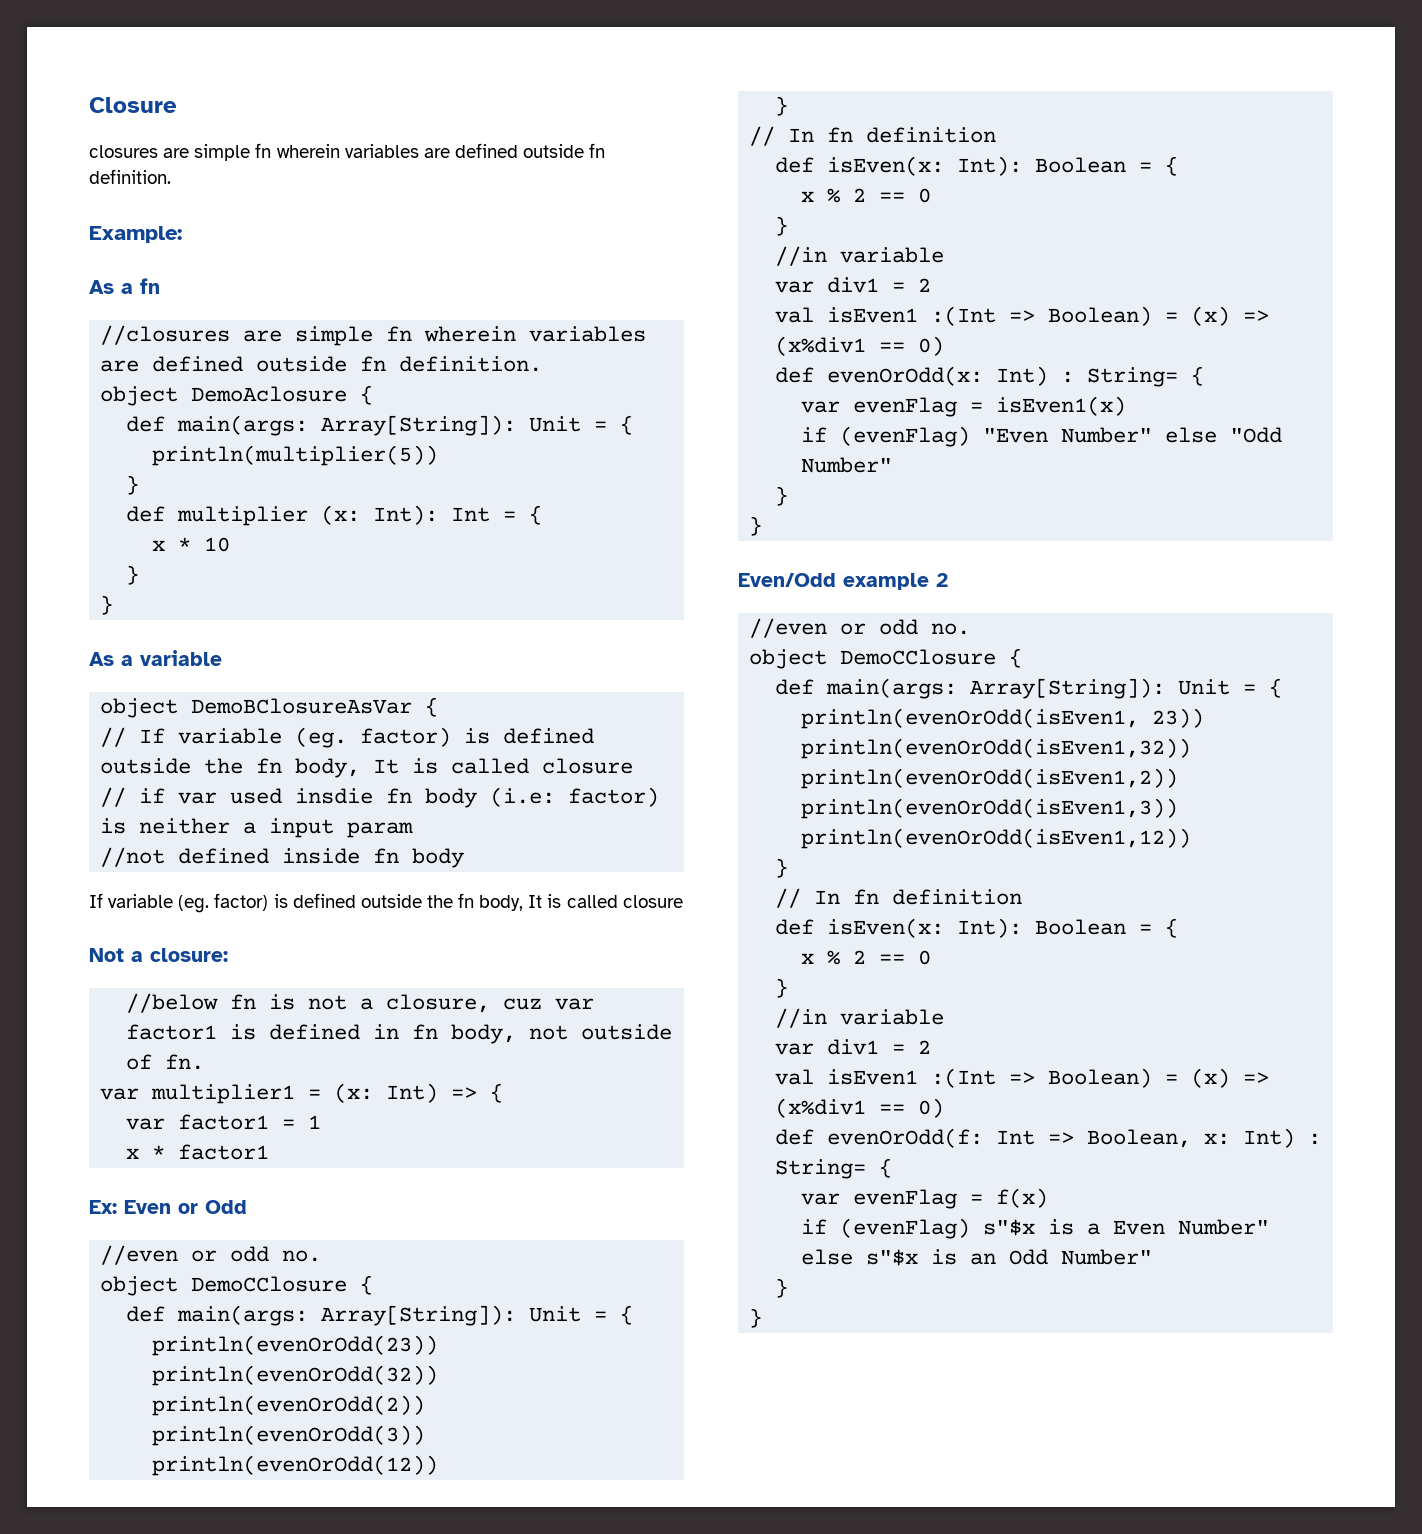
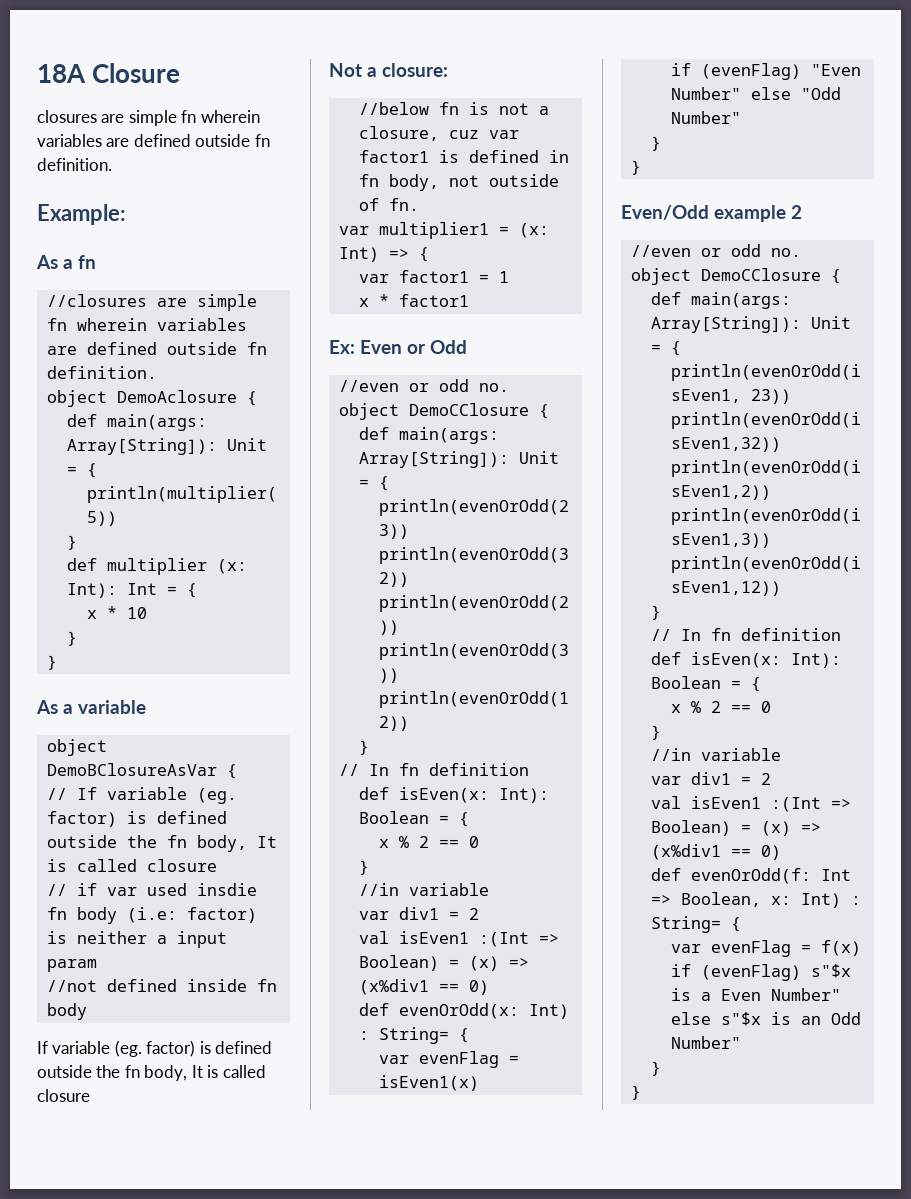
- Closure
+ 18A Closure

